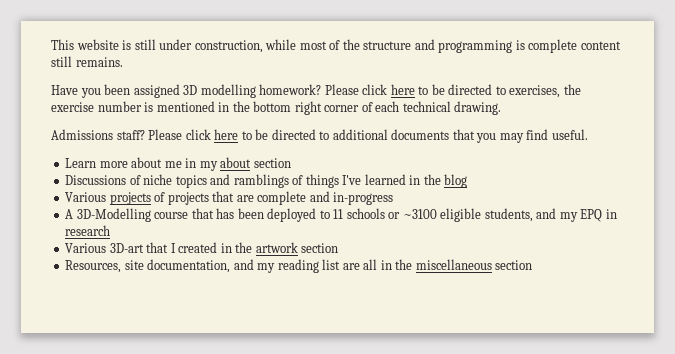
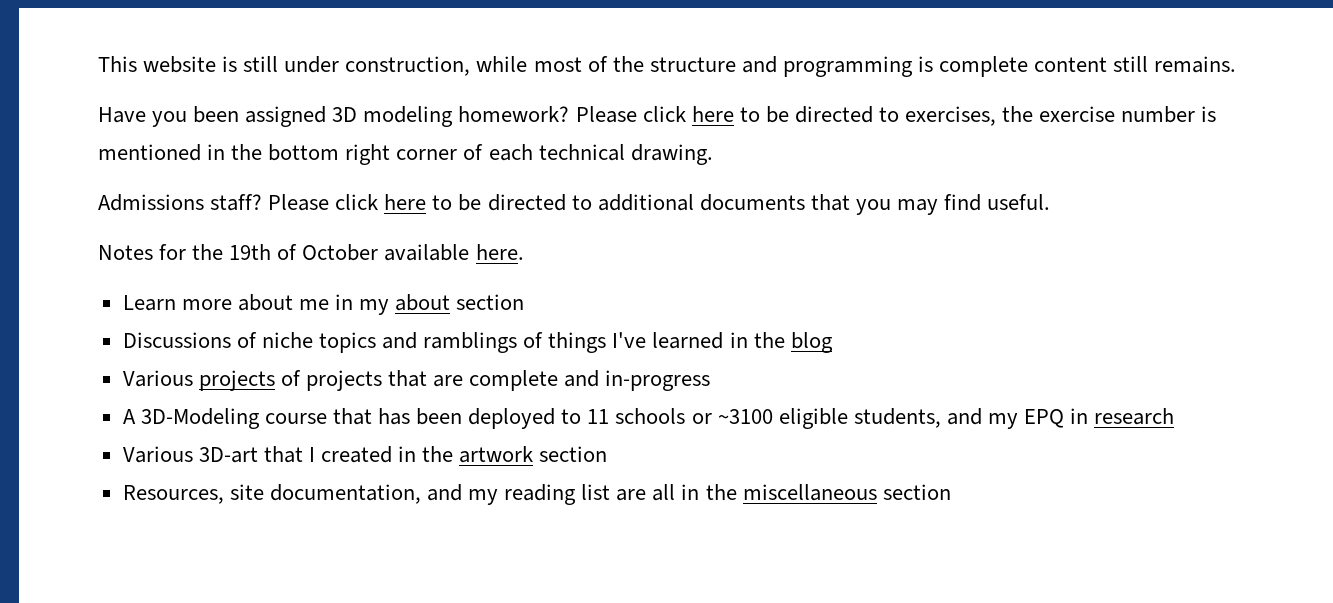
- Have you been assigned 3D modelling homework?
+ Have you been assigned 3D modeling homework?
+ Notes for the 19th of October available here.
- A 3D-Modelling course that has been deployed to 11 schools or ~3100 eligible students, and my EPQ in research
+ A 3D-Modeling course that has been deployed to 11 schools or ~3100 eligible students, and my EPQ in research

